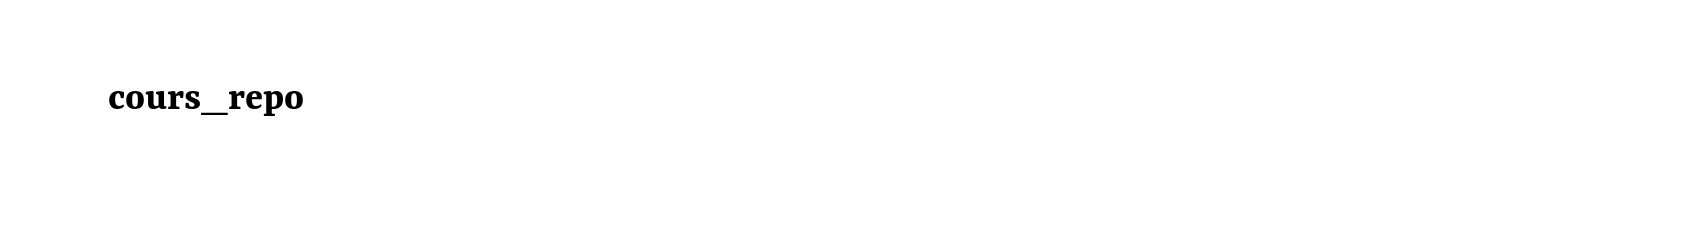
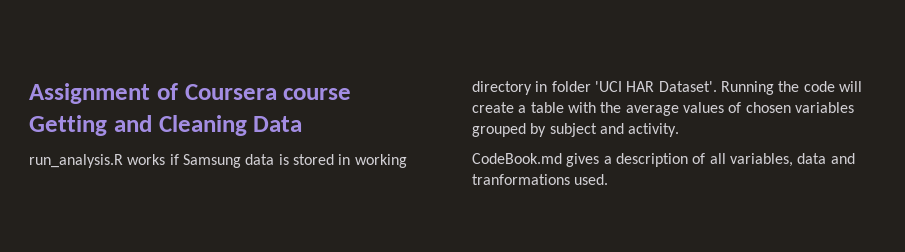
- cours_repo
+ Assignment of Coursera course Getting and Cleaning Data
+ run_analysis.R works if Samsung data is stored in working directory in folder 'UCI HAR Dataset'. Running the code will create a table with the average values of chosen variables grouped by subject and activity.
+ CodeBook.md gives a description of all variables, data and tranformations used.

